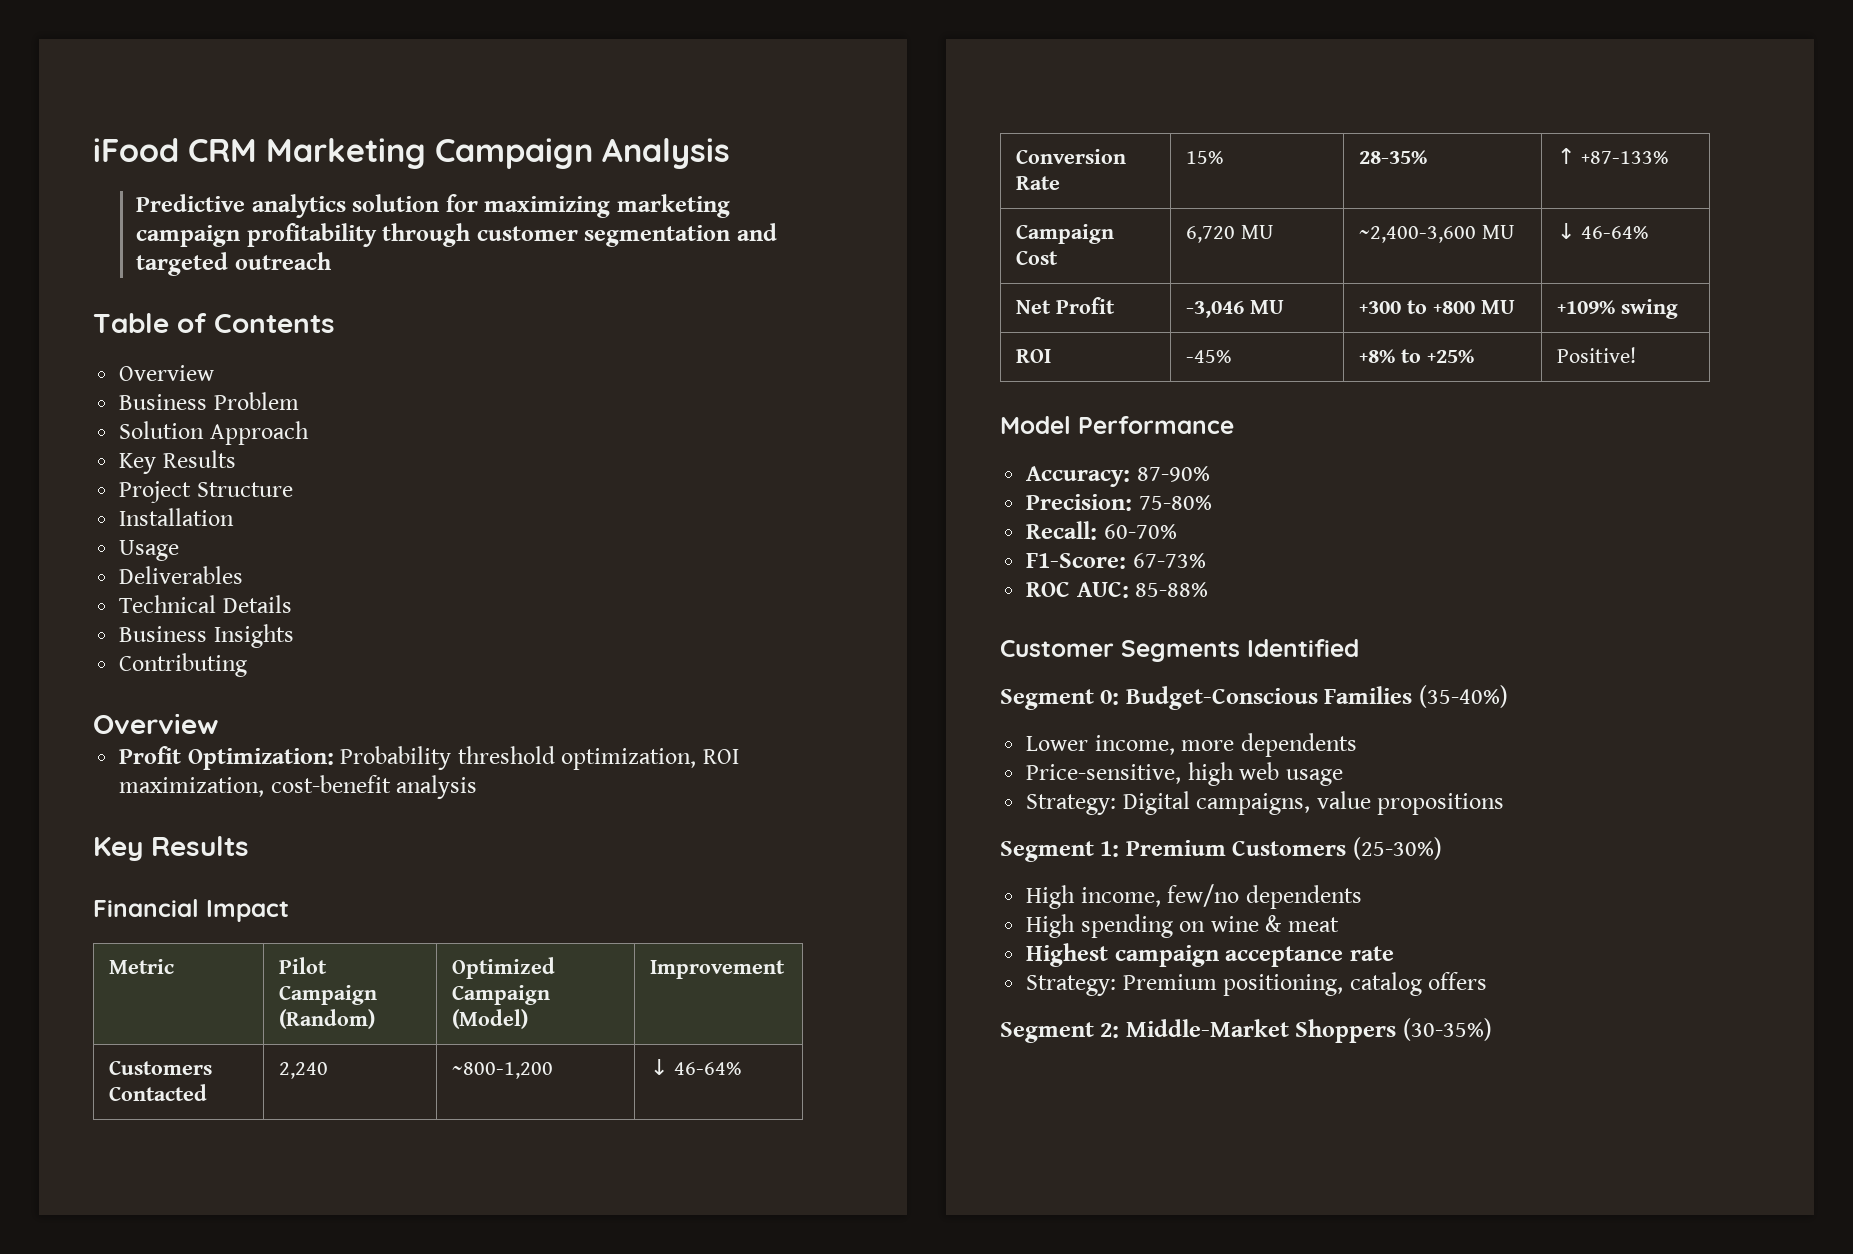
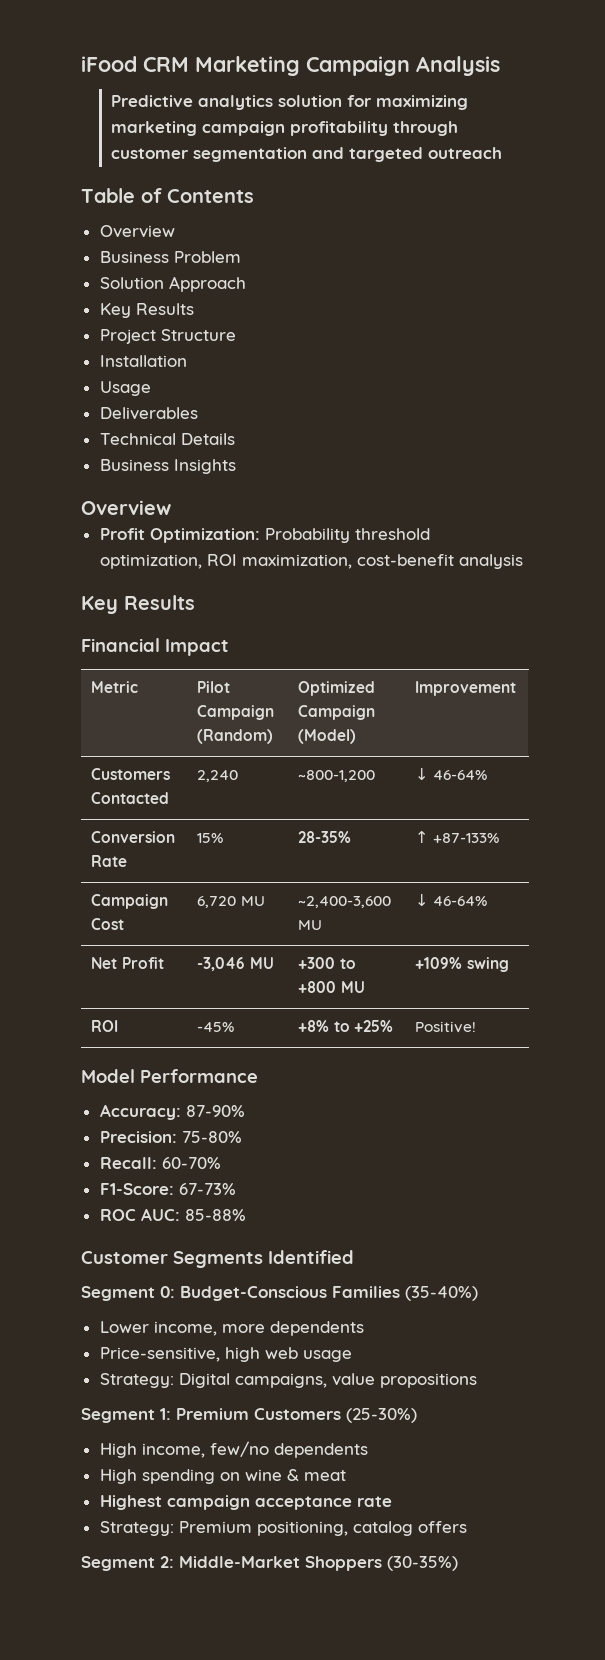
- Contributing

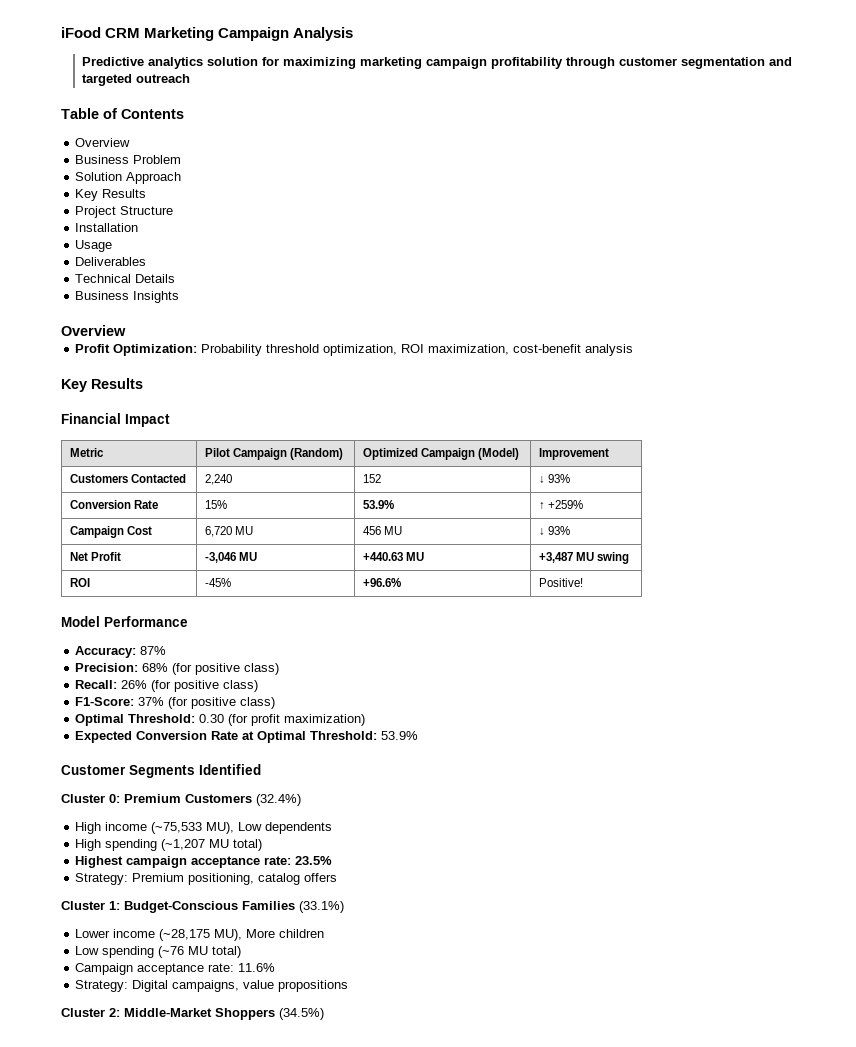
- Customers Contacted | 2,240 | ~800-1,200 | ↓ 46-64%
+ Customers Contacted | 2,240 | 152 | ↓ 93%
- Conversion Rate | 15% | 28-35% | ↑ +87-133%
+ Conversion Rate | 15% | 53.9% | ↑ +259%
- Campaign Cost | 6,720 MU | ~2,400-3,600 MU | ↓ 46-64%
+ Campaign Cost | 6,720 MU | 456 MU | ↓ 93%
- Net Profit | -3,046 MU | +300 to +800 MU | +109% swing
+ Net Profit | -3,046 MU | +440.63 MU | +3,487 MU swing
- ROI | -45% | +8% to +25% | Positive!
+ ROI | -45% | +96.6% | Positive!
- Accuracy: 87-90%
+ Accuracy: 87%
- Precision: 75-80%
- Recall: 60-70%
- F1-Score: 67-73%
- ROC AUC: 85-88%
+ Precision: 68% (for positive class)
+ Recall: 26% (for positive class)
+ F1-Score: 37% (for positive class)
+ Optimal Threshold: 0.30 (for profit maximization)
+ Expected Conversion Rate at Optimal Threshold: 53.9%
  Customer Segments Identified
- Segment 0: Budget-Conscious Families (35-40%)
+ Cluster 0: Premium Customers (32.4%)
+ High income (~75,533 MU), Low dependents
+ High spending (~1,207 MU total)
+ Highest campaign acceptance rate: 23.5%
+ Strategy: Premium positioning, catalog offers
+ Cluster 1: Budget-Conscious Families (33.1%)
- Lower income, more dependents
- Price-sensitive, high web usage
+ Lower income (~28,175 MU), More children
+ Low spending (~76 MU total)
+ Campaign acceptance rate: 11.6%
- Segment 1: Premium Customers (25-30%)
- High income, few/no dependents
- High spending on wine & meat
- Highest campaign acceptance rate
- Strategy: Premium positioning, catalog offers
- Segment 2: Middle-Market Shoppers (30-35%)
+ Cluster 2: Middle-Market Shoppers (34.5%)

